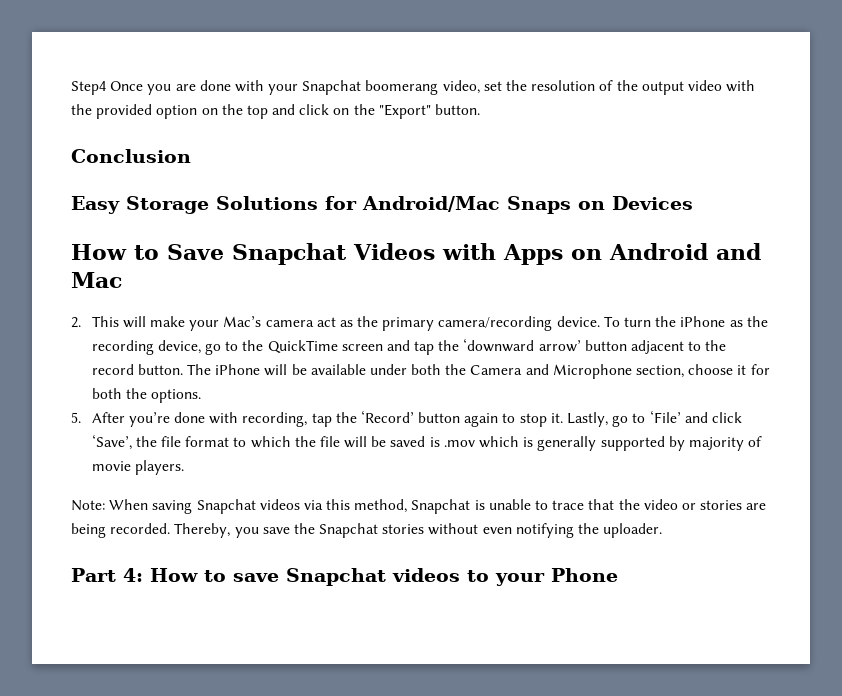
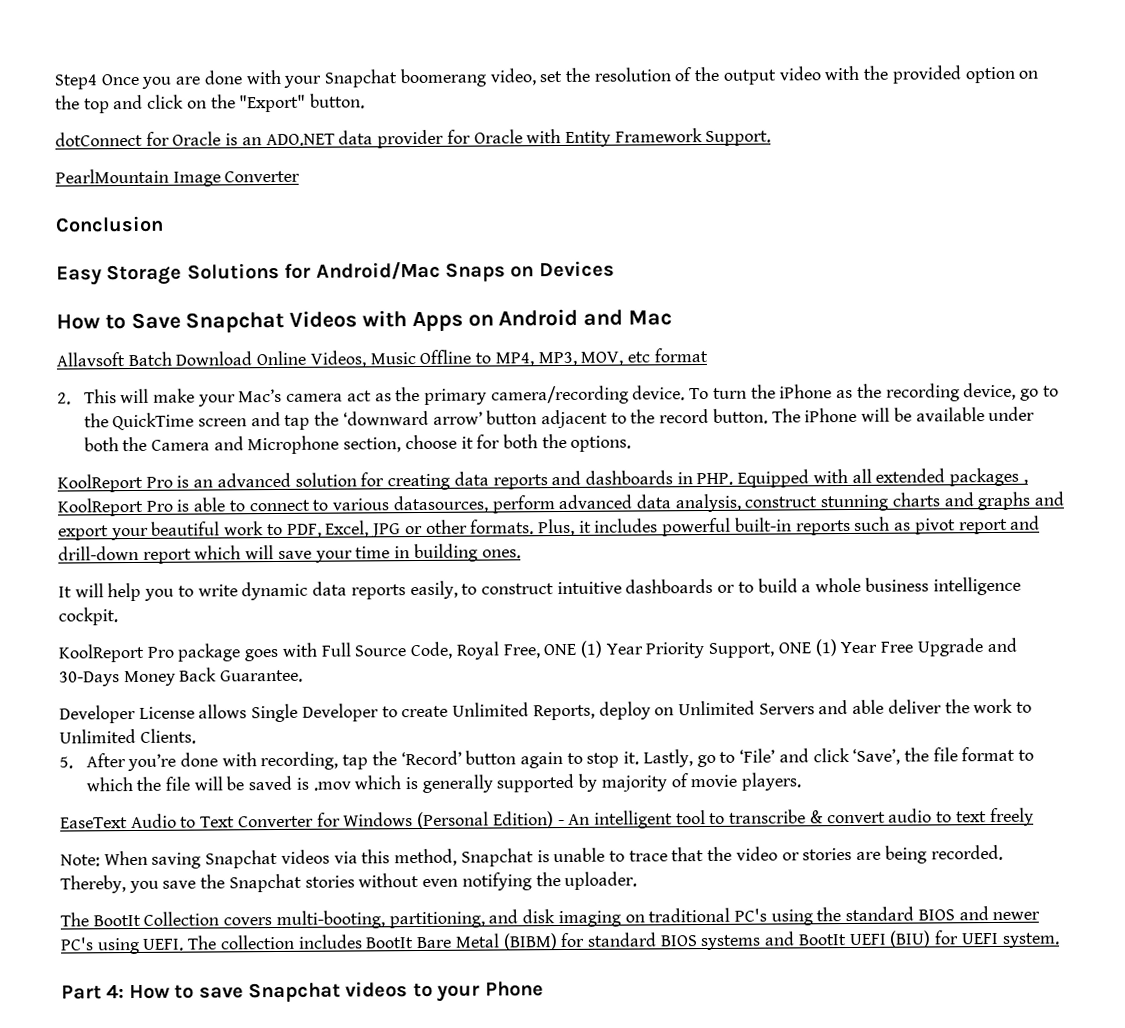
+ dotConnect for Oracle is an ADO.NET data provider for Oracle with Entity Framework Support.
+ PearlMountain Image Converter
+ Allavsoft Batch Download Online Videos, Music Offline to MP4, MP3, MOV, etc format
+ KoolReport Pro is an advanced solution for creating data reports and dashboards in PHP. Equipped with all extended packages , KoolReport Pro is able to connect to various datasources, perform advanced data analysis, construct stunning charts and graphs and export your beautiful work to PDF, Excel, JPG or other formats. Plus, it includes powerful built-in reports such as pivot report and drill-down report which will save your time in building ones.
+ It will help you to write dynamic data reports easily, to construct intuitive dashboards or to build a whole business intelligence cockpit.
+ KoolReport Pro package goes with Full Source Code, Royal Free, ONE (1) Year Priority Support, ONE (1) Year Free Upgrade and 30-Days Money Back Guarantee.
+ Developer License allows Single Developer to create Unlimited Reports, deploy on Unlimited Servers and able deliver the work to Unlimited Clients.
+ EaseText Audio to Text Converter for Windows (Personal Edition) - An intelligent tool to transcribe & convert audio to text freely
+ The BootIt Collection covers multi-booting, partitioning, and disk imaging on traditional PC's using the standard BIOS and newer PC's using UEFI. The collection includes BootIt Bare Metal (BIBM) for standard BIOS systems and BootIt UEFI (BIU) for UEFI system.

